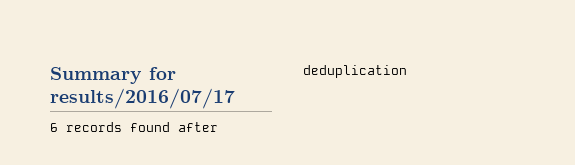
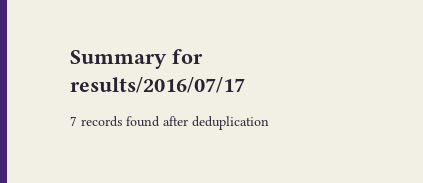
- 6 records found after deduplication
+ 7 records found after deduplication

